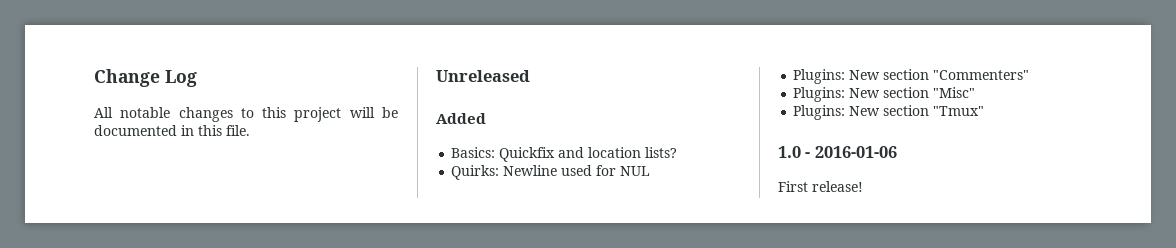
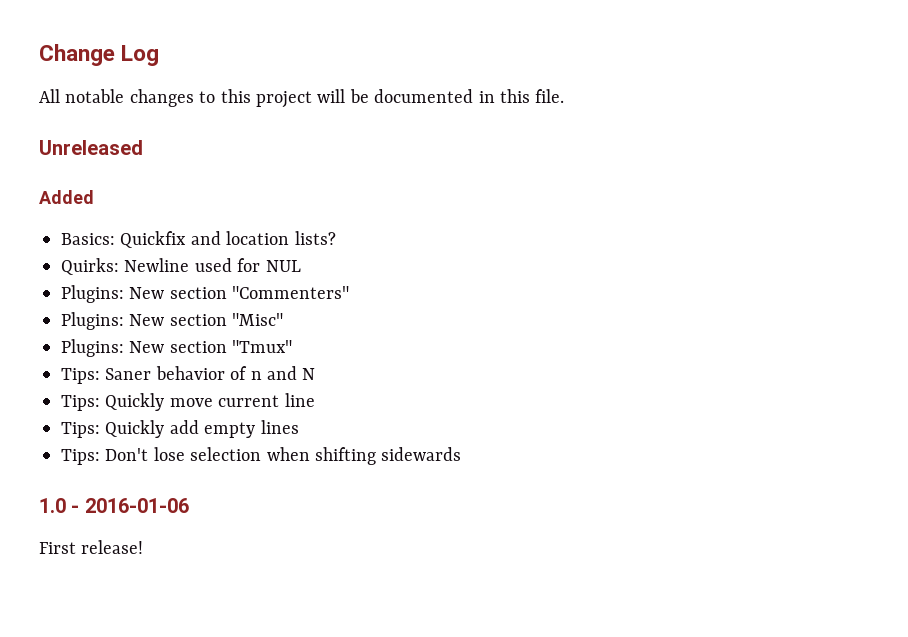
+ Tips: Saner behavior of n and N
+ Tips: Quickly move current line
+ Tips: Quickly add empty lines
+ Tips: Don't lose selection when shifting sidewards

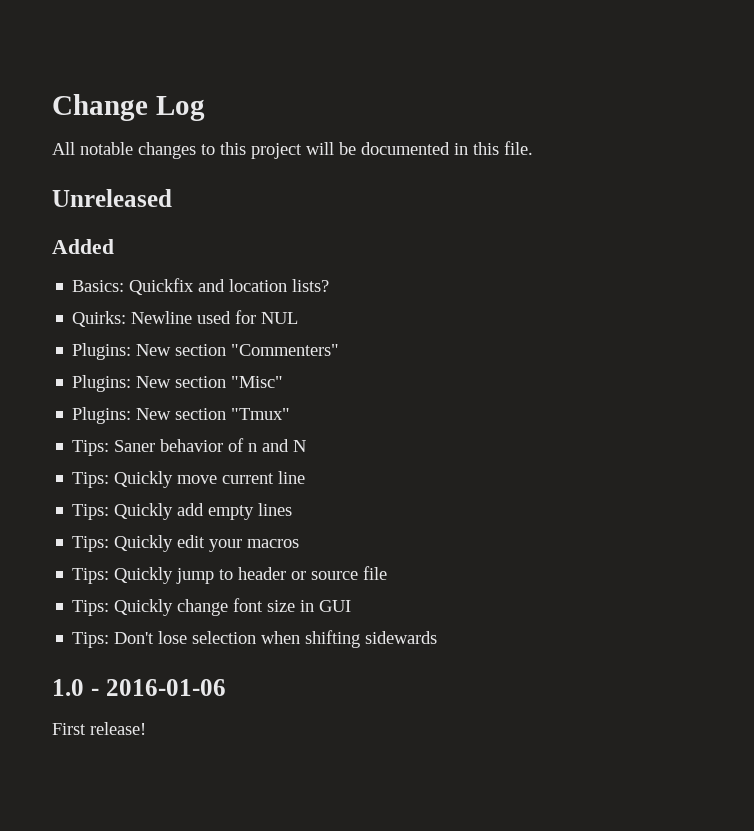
+ Tips: Quickly edit your macros
+ Tips: Quickly jump to header or source file
+ Tips: Quickly change font size in GUI

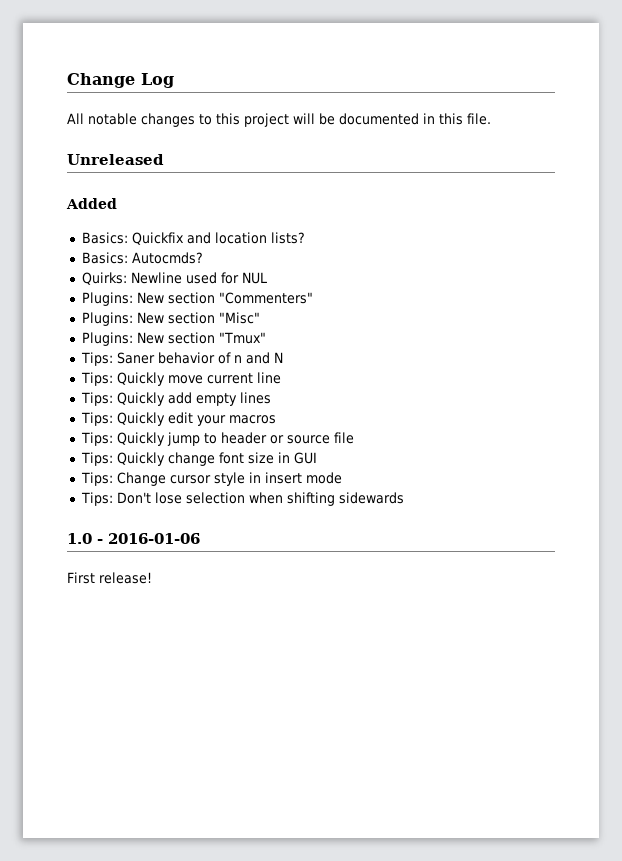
+ Basics: Autocmds?
+ Tips: Change cursor style in insert mode

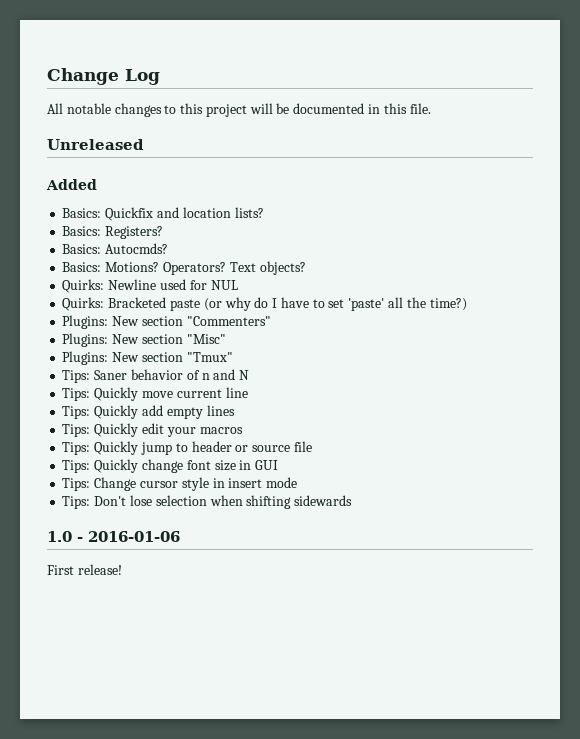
+ Basics: Registers?
+ Basics: Motions? Operators? Text objects?
+ Quirks: Bracketed paste (or why do I have to set 'paste' all the time?)

